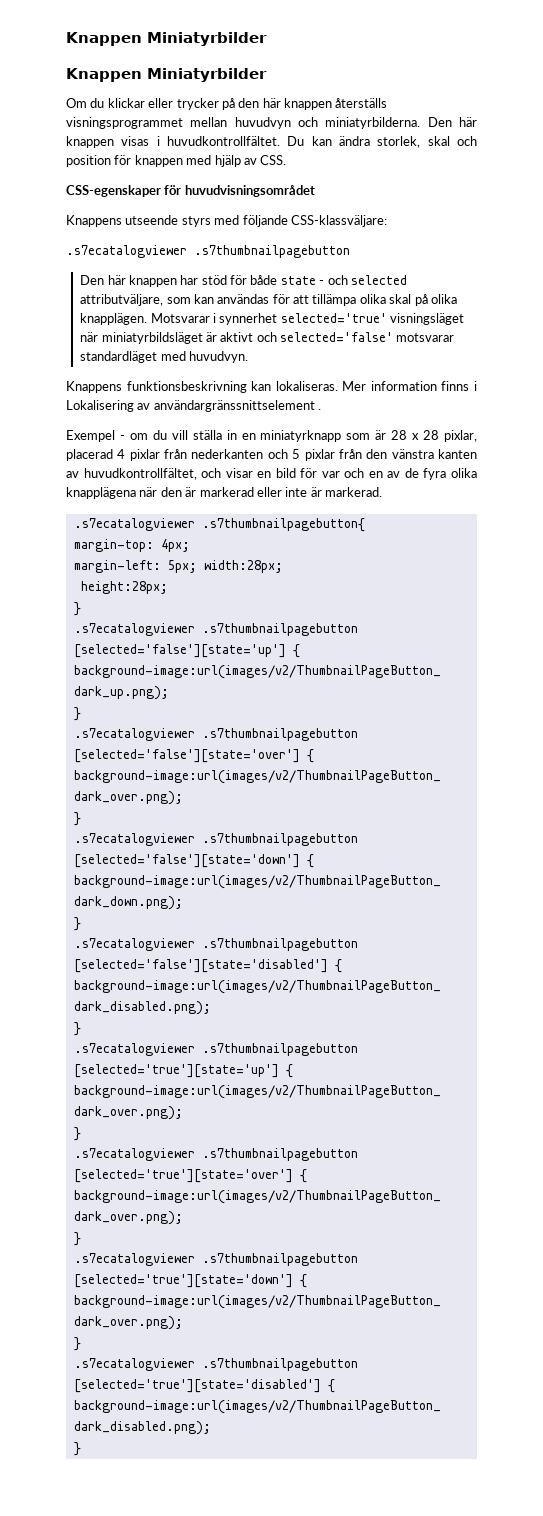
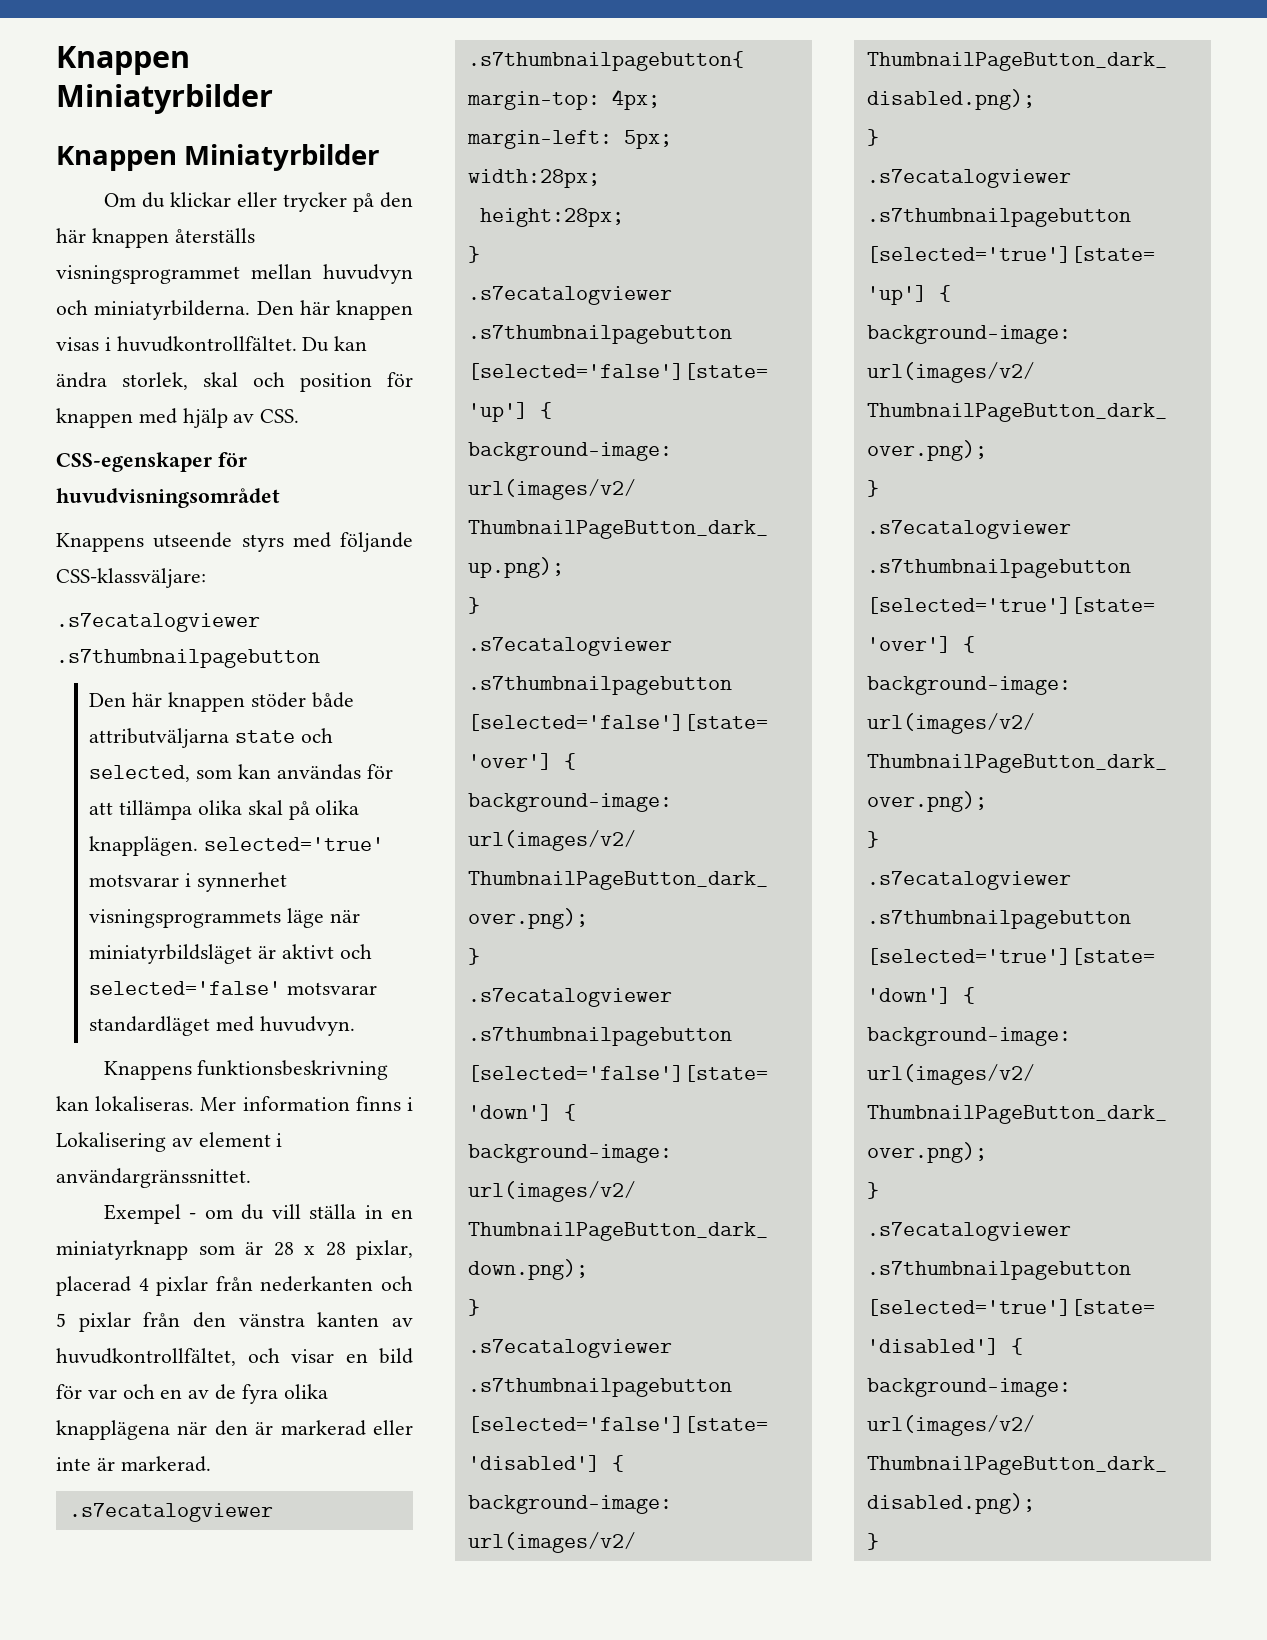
- Den här knappen har stöd för både state - och selected attributväljare, som kan användas för att tillämpa olika skal på olika knapplägen. Motsvarar i synnerhet selected='true' visningsläget när miniatyrbildsläget är aktivt och selected='false' motsvarar standardläget med huvudvyn.
+ Den här knappen stöder både attributväljarna state och selected, som kan användas för att tillämpa olika skal på olika knapplägen. selected='true' motsvarar i synnerhet visningsprogrammets läge när miniatyrbildsläget är aktivt och selected='false' motsvarar standardläget med huvudvyn.
- Mer information finns i Lokalisering av användargränssnittselement .
+ Mer information finns i Lokalisering av element i användargränssnittet.

